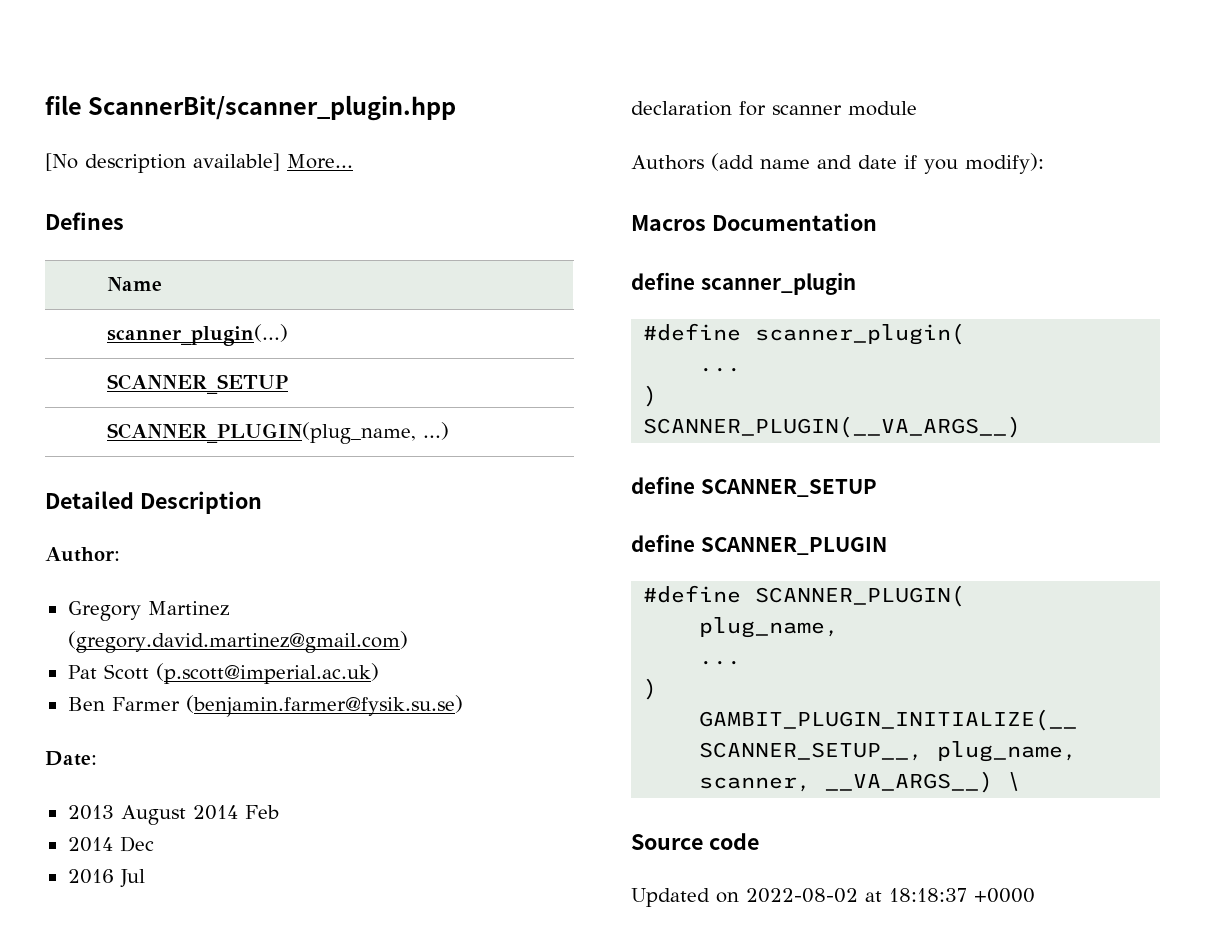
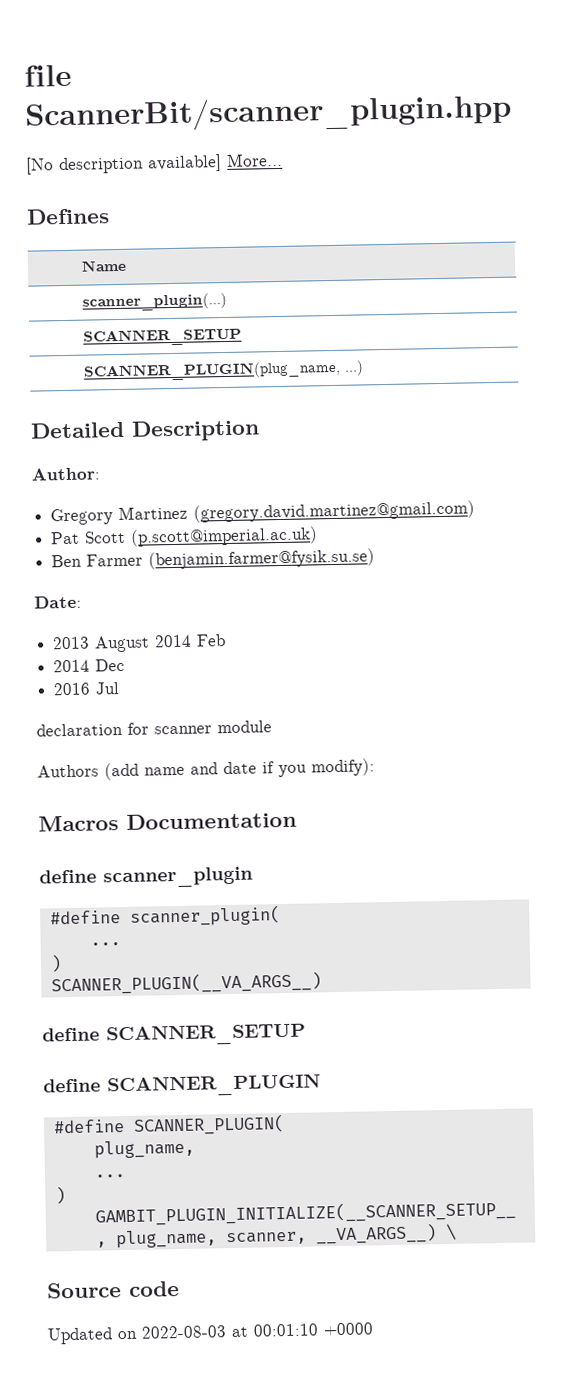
- Updated on 2022-08-02 at 18:18:37 +0000
+ Updated on 2022-08-03 at 00:01:10 +0000

